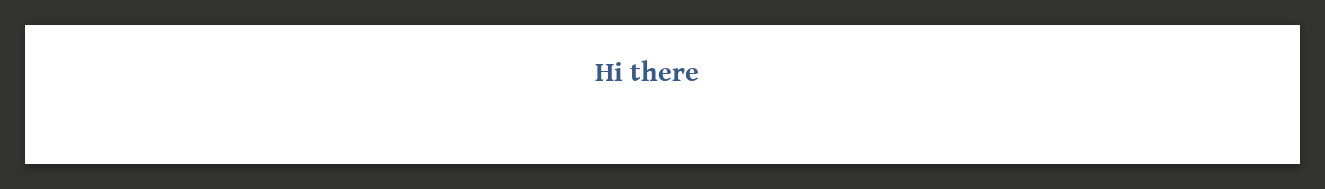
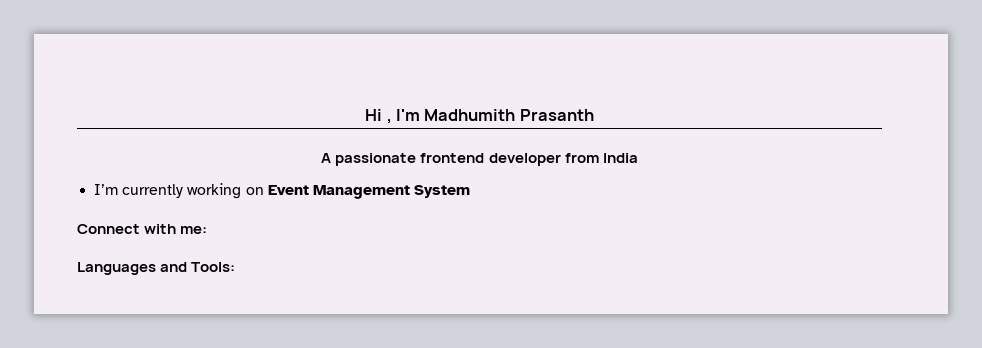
- Hi there
+ Hi , I'm Madhumith Prasanth
+ A passionate frontend developer from India
+ I’m currently working on Event Management System
+ Connect with me:
+ Languages and Tools:

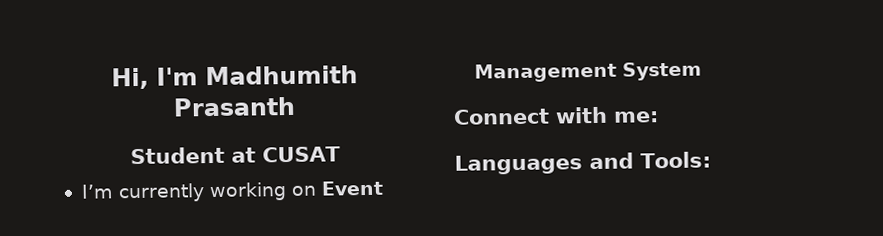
- Hi , I'm Madhumith Prasanth
+ Hi, I'm Madhumith Prasanth
- A passionate frontend developer from India
+ Student at CUSAT

